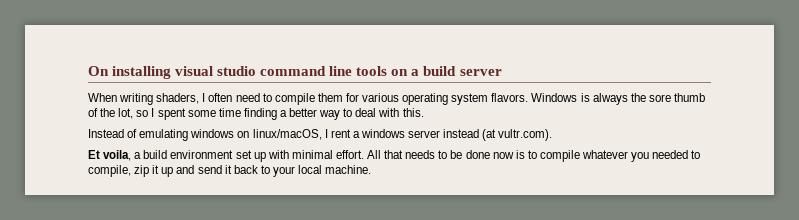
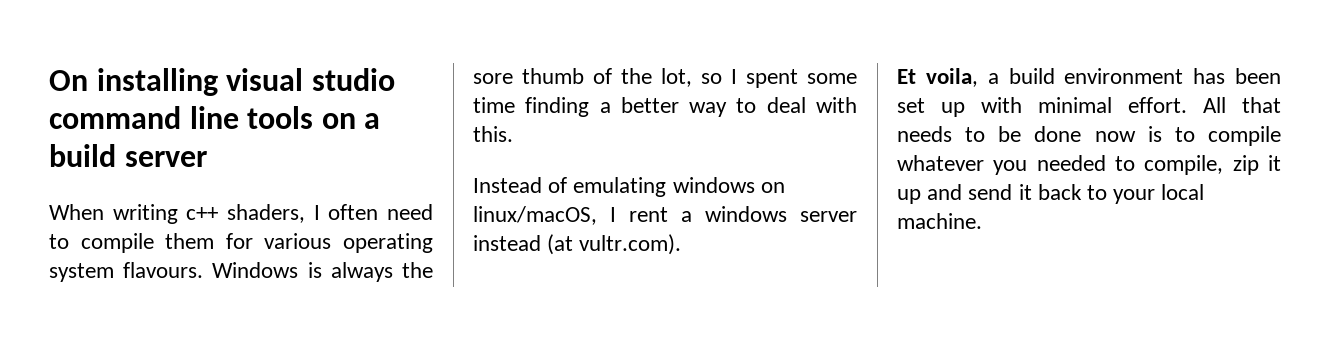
- When writing shaders, I often need to compile them for various operating system flavors.
+ When writing c++ shaders, I often need to compile them for various operating system flavours.
- Et voila, a build environment set up with minimal effort.
+ Et voila, a build environment has been set up with minimal effort.

